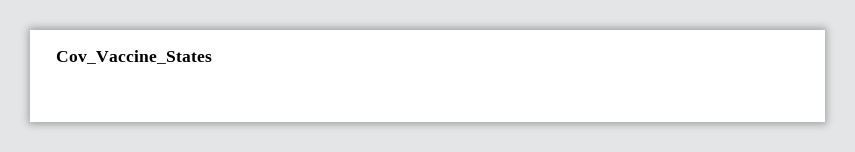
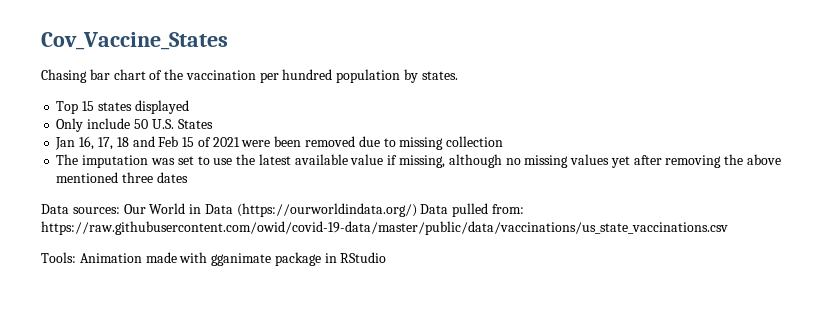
+ Chasing bar chart of the vaccination per hundred population by states.
+ Top 15 states displayed
+ Only include 50 U.S. States
+ Jan 16, 17, 18 and Feb 15 of 2021 were been removed due to missing collection
+ The imputation was set to use the latest available value if missing, although no missing values yet after removing the above mentioned three dates
+ Data sources: Our World in Data (https://ourworldindata.org/) Data pulled from: https://raw.githubusercontent.com/owid/covid-19-data/master/public/data/vaccinations/us_state_vaccinations.csv
+ Tools: Animation made with gganimate package in RStudio

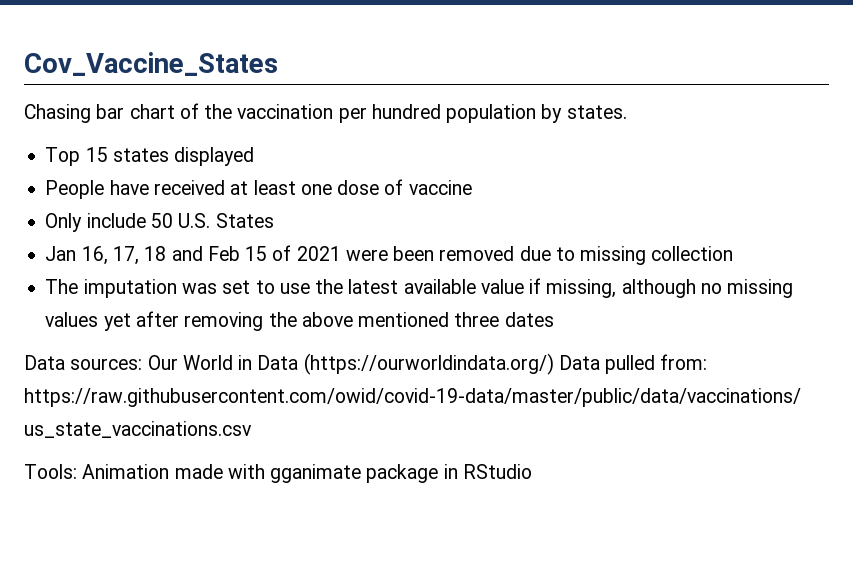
+ People have received at least one dose of vaccine

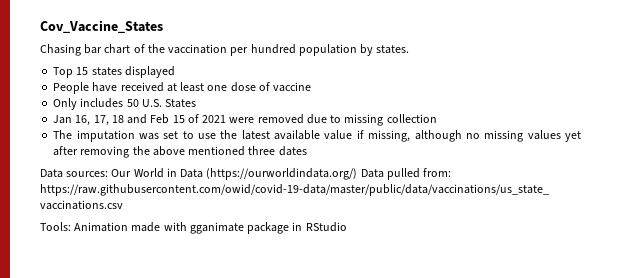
- Only include 50 U.S. States
+ Only includes 50 U.S. States
- Jan 16, 17, 18 and Feb 15 of 2021 were been removed due to missing collection
+ Jan 16, 17, 18 and Feb 15 of 2021 were removed due to missing collection

